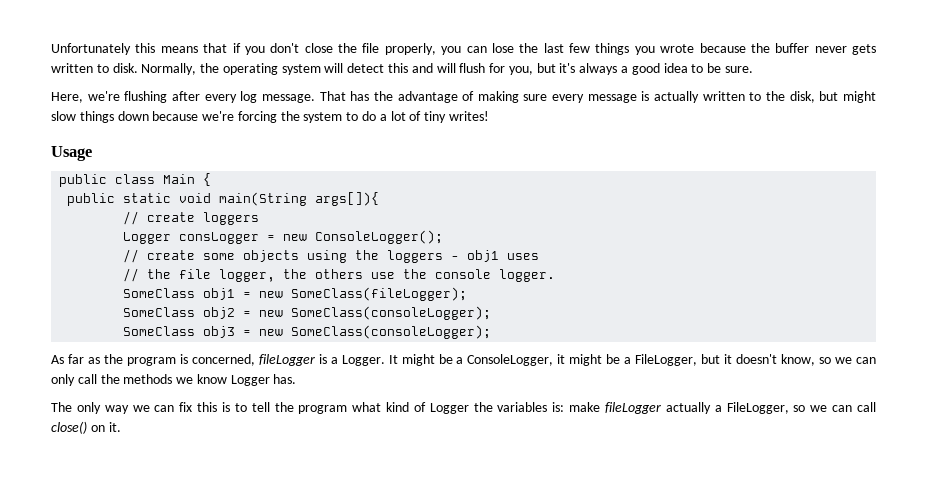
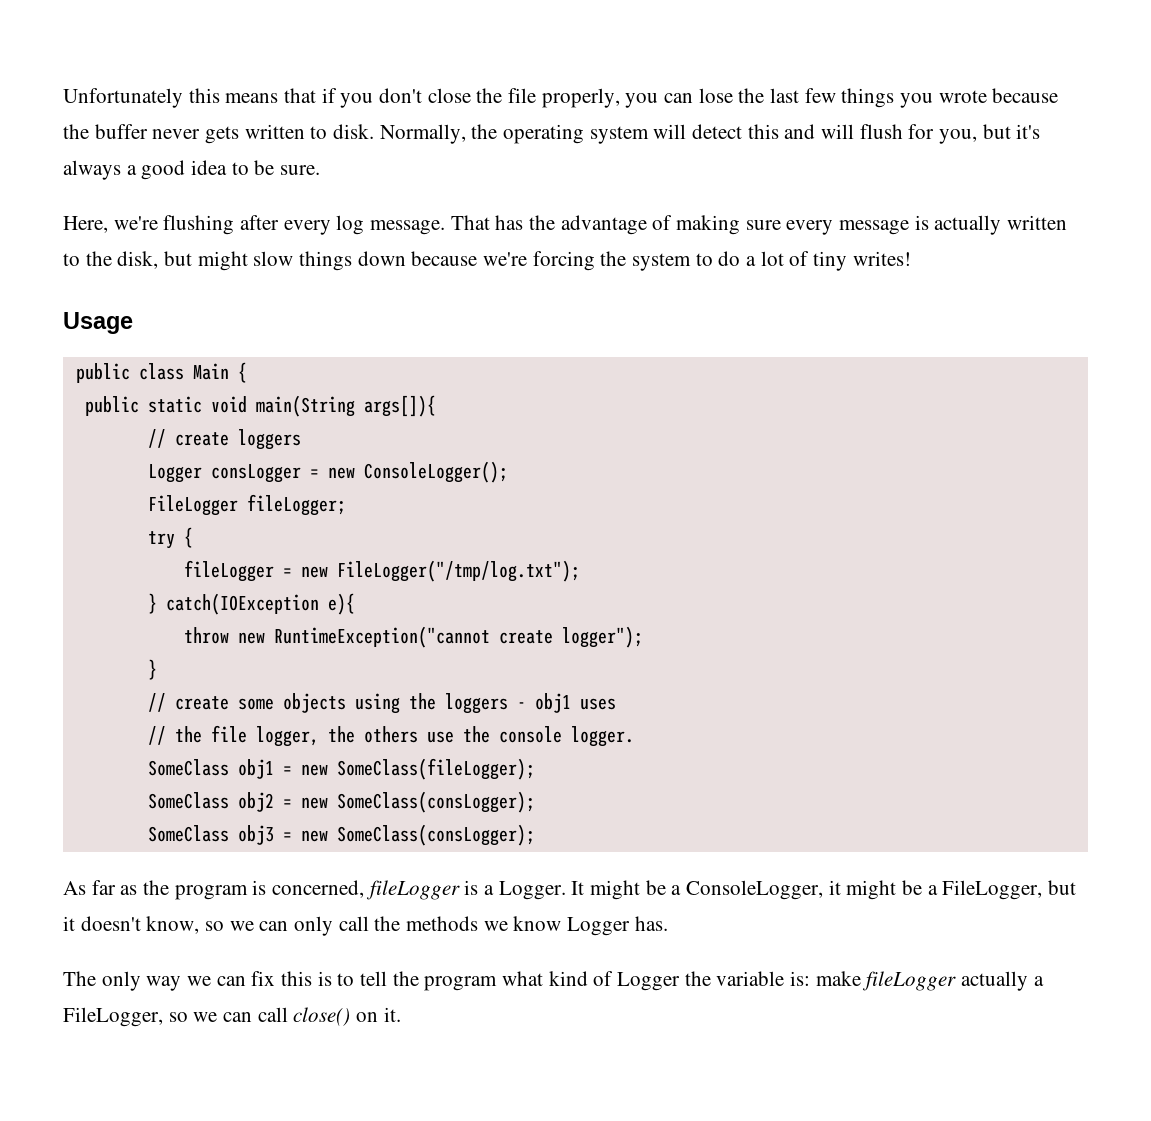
+ FileLogger fileLogger;
+ try {
+ fileLogger = new FileLogger("/tmp/log.txt");
+ } catch(IOException e){
+ throw new RuntimeException("cannot create logger");
+ }
- SomeClass obj2 = new SomeClass(consoleLogger);
+ SomeClass obj2 = new SomeClass(consLogger);
- SomeClass obj3 = new SomeClass(consoleLogger);
+ SomeClass obj3 = new SomeClass(consLogger);
- The only way we can fix this is to tell the program what kind of Logger the variables is: make fileLogger actually a FileLogger, so we can call close() on it.
+ The only way we can fix this is to tell the program what kind of Logger the variable is: make fileLogger actually a FileLogger, so we can call close() on it.

